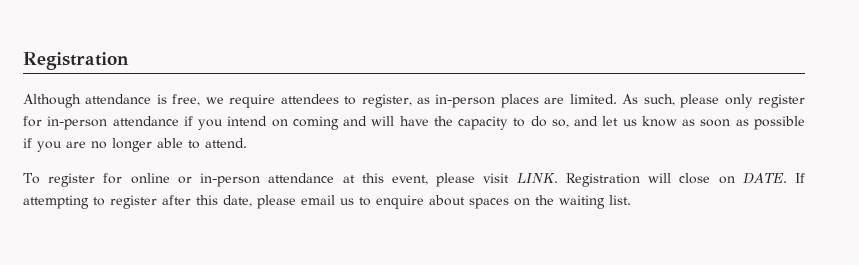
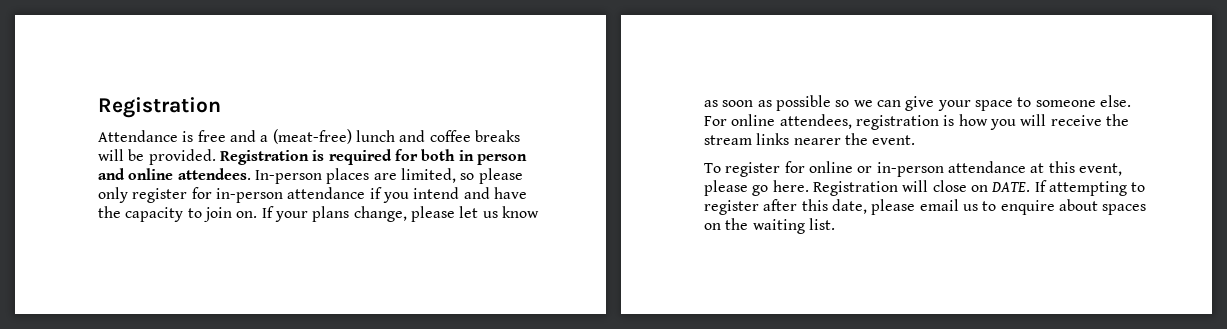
- Although attendance is free, we require attendees to register, as in-person places are limited. As such, please only register for in-person attendance if you intend on coming and will have the capacity to do so, and let us know as soon as possible if you are no longer able to attend.
+ Attendance is free and a (meat-free) lunch and coffee breaks will be provided. Registration is required for both in person and online attendees. In-person places are limited, so please only register for in-person attendance if you intend and have the capacity to join on. If your plans change, please let us know as soon as possible so we can give your space to someone else. For online attendees, registration is how you will receive the stream links nearer the event.
- To register for online or in-person attendance at this event, please visit LINK.
+ To register for online or in-person attendance at this event, please go here.

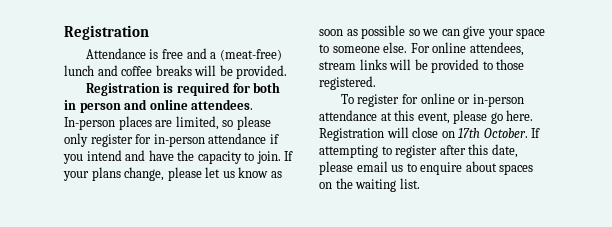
- Attendance is free and a (meat-free) lunch and coffee breaks will be provided. Registration is required for both in person and online attendees.
+ Attendance is free and a (meat-free) lunch and coffee breaks will be provided.
+ Registration is required for both in person and online attendees.
- In-person places are limited, so please only register for in-person attendance if you intend and have the capacity to join on.
+ In-person places are limited, so please only register for in-person attendance if you intend and have the capacity to join.
- For online attendees, registration is how you will receive the stream links nearer the event.
+ For online attendees, stream links will be provided to those registered.
- Registration will close on DATE.
+ Registration will close on 17th October.

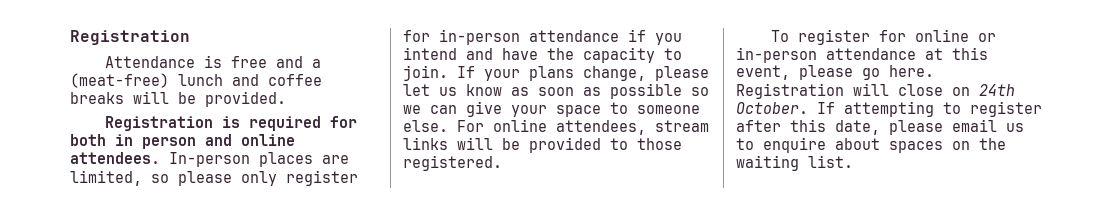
- Registration will close on 17th October.
+ Registration will close on 24th October.

